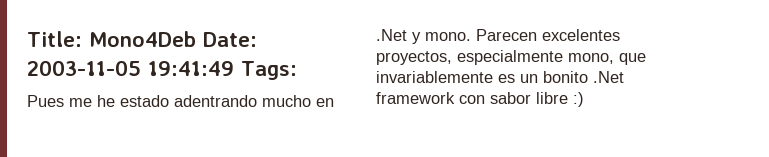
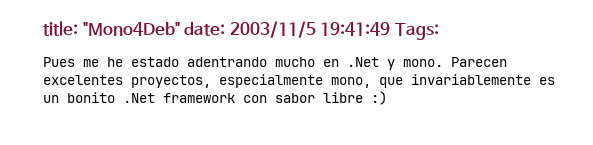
- Title: Mono4Deb Date: 2003-11-05 19:41:49 Tags:
+ title: "Mono4Deb" date: 2003/11/5 19:41:49 Tags:

